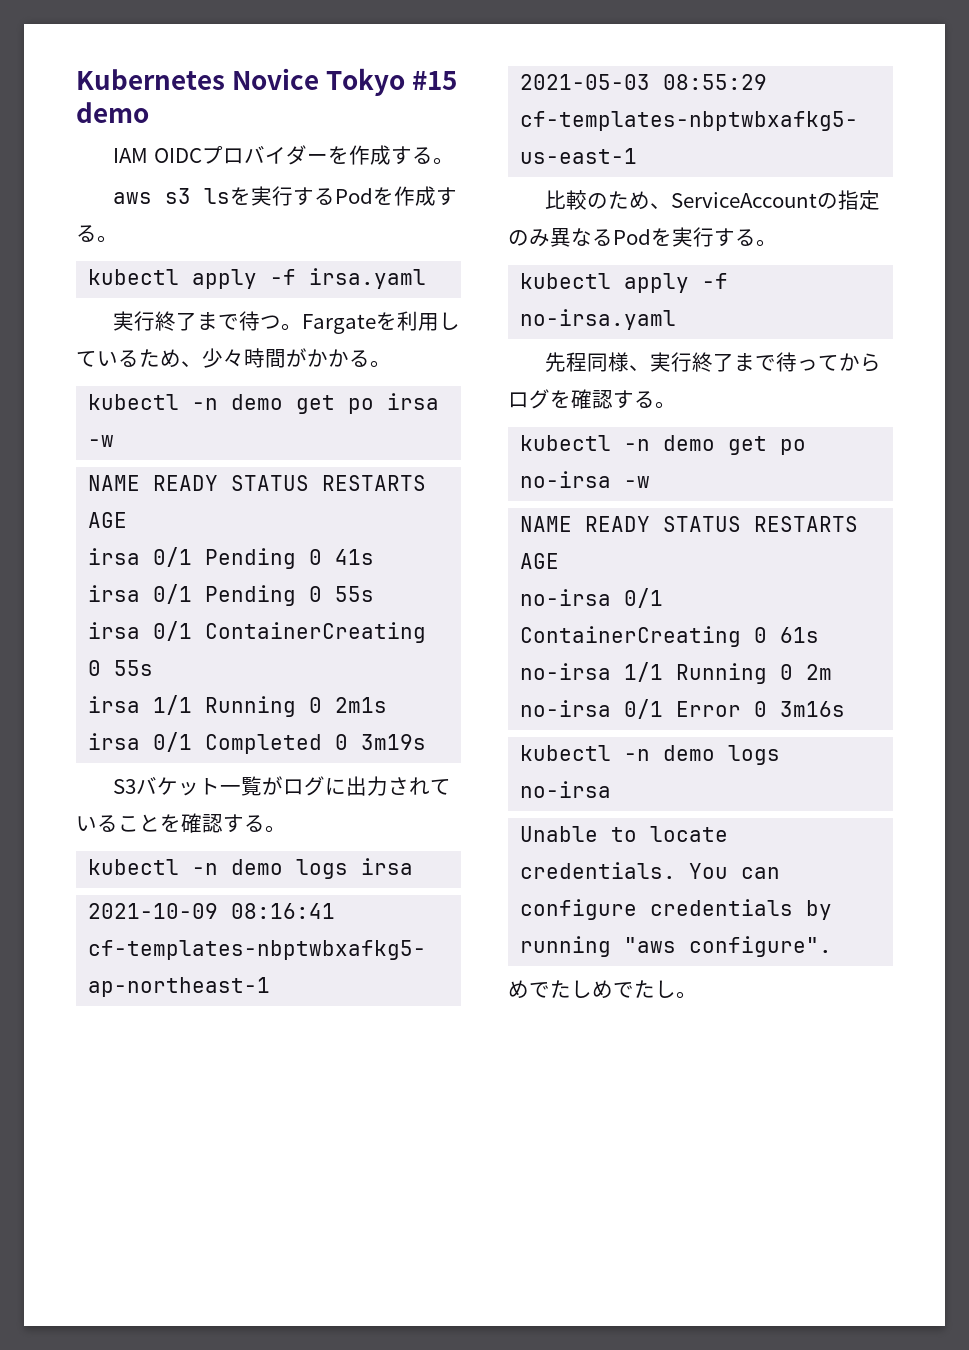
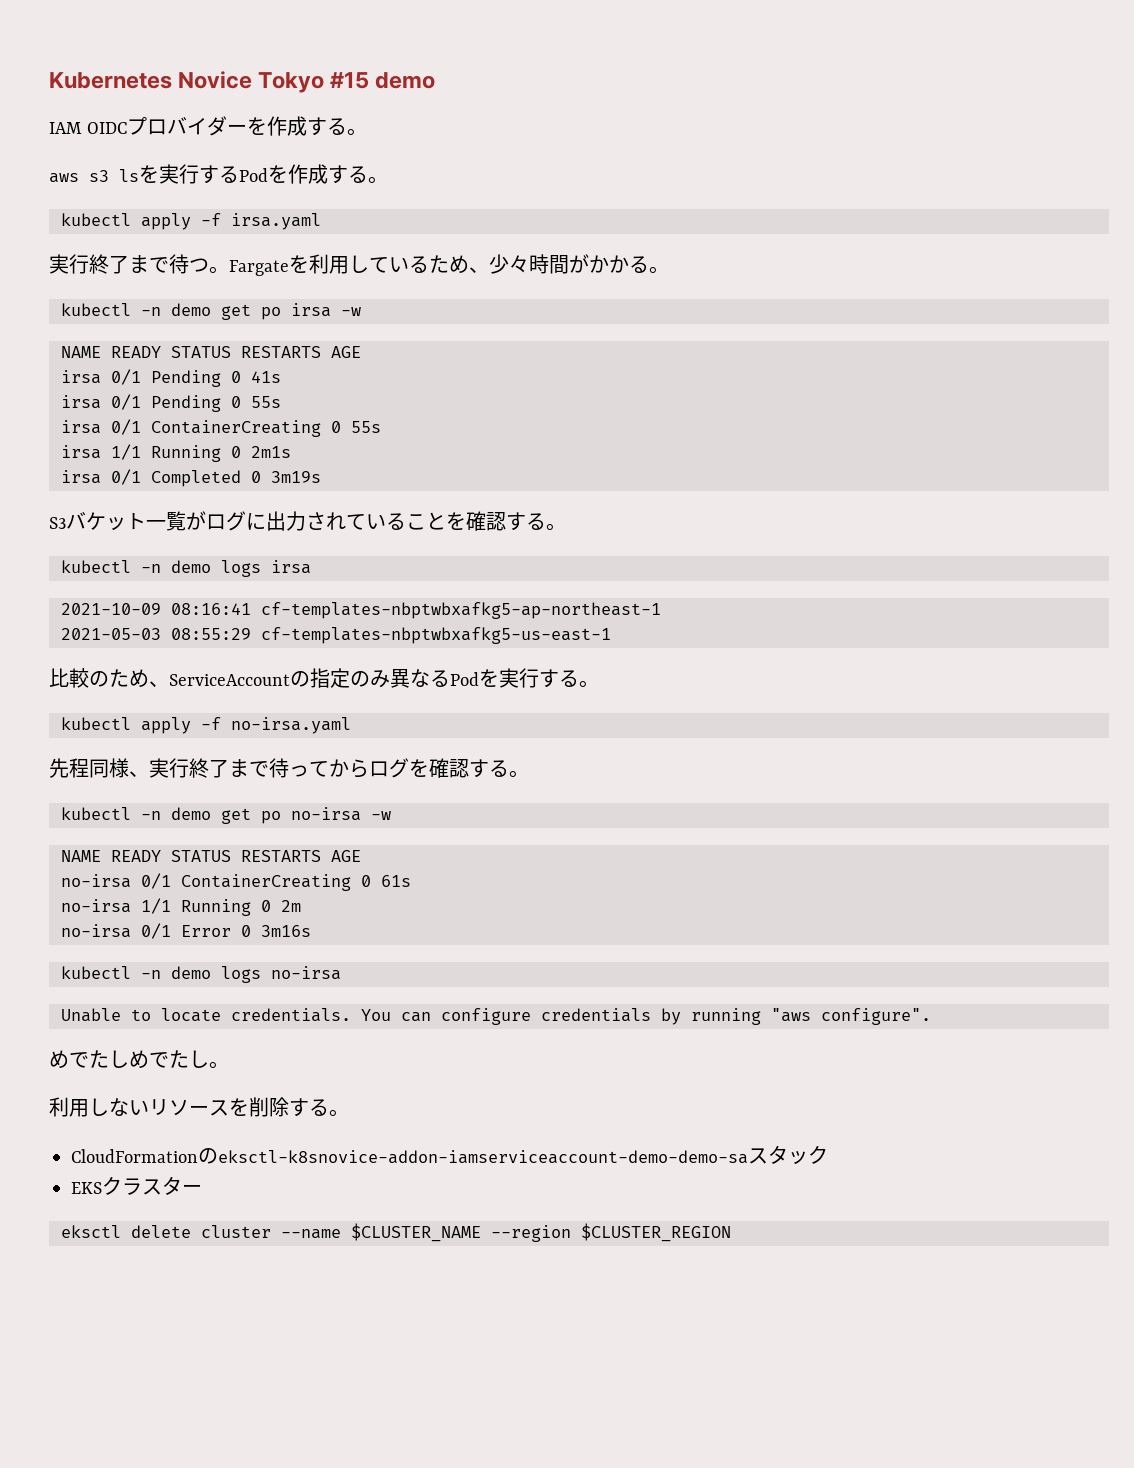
+ 利用しないリソースを削除する。
+ CloudFormationのeksctl-k8snovice-addon-iamserviceaccount-demo-demo-saスタック
+ EKSクラスター
+ eksctl delete cluster --name $CLUSTER_NAME --region $CLUSTER_REGION

